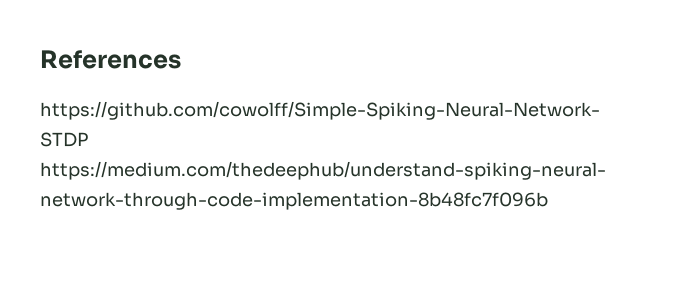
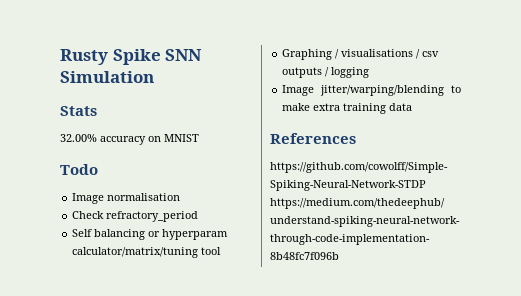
+ Rusty Spike SNN Simulation
+ Stats
+ 32.00% accuracy on MNIST
+ Todo
+ Image normalisation
+ Check refractory_period
+ Self balancing or hyperparam calculator/matrix/tuning tool
+ Graphing / visualisations / csv outputs / logging
+ Image jitter/warping/blending to make extra training data

